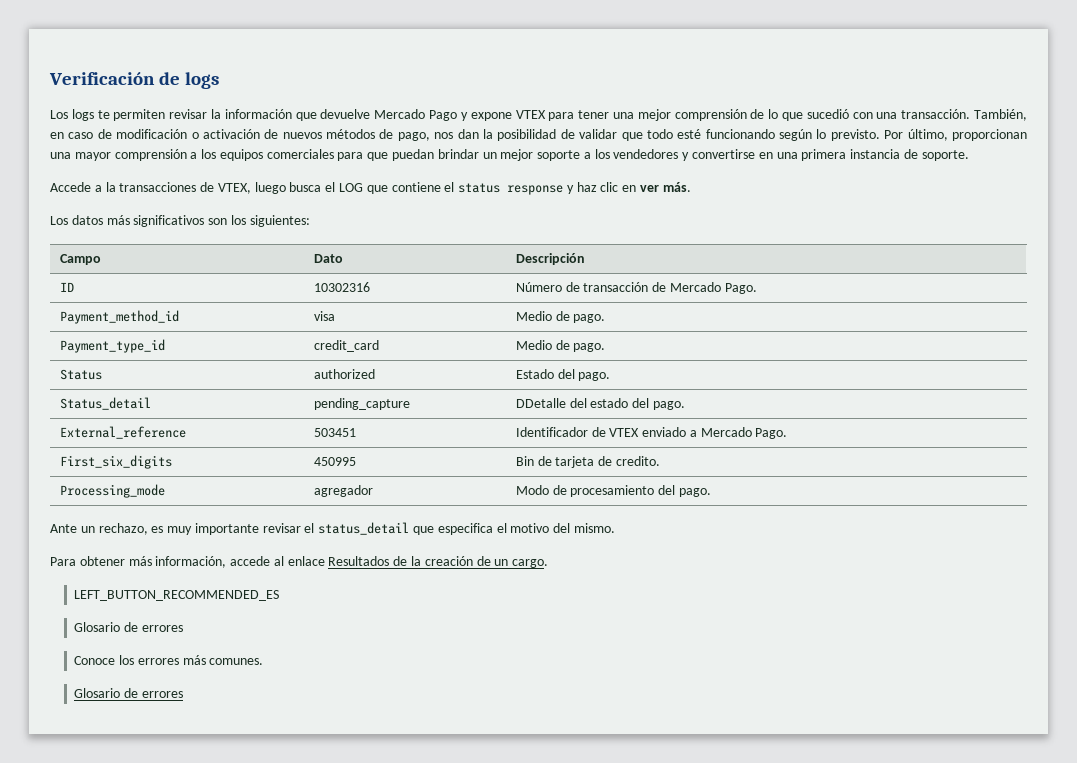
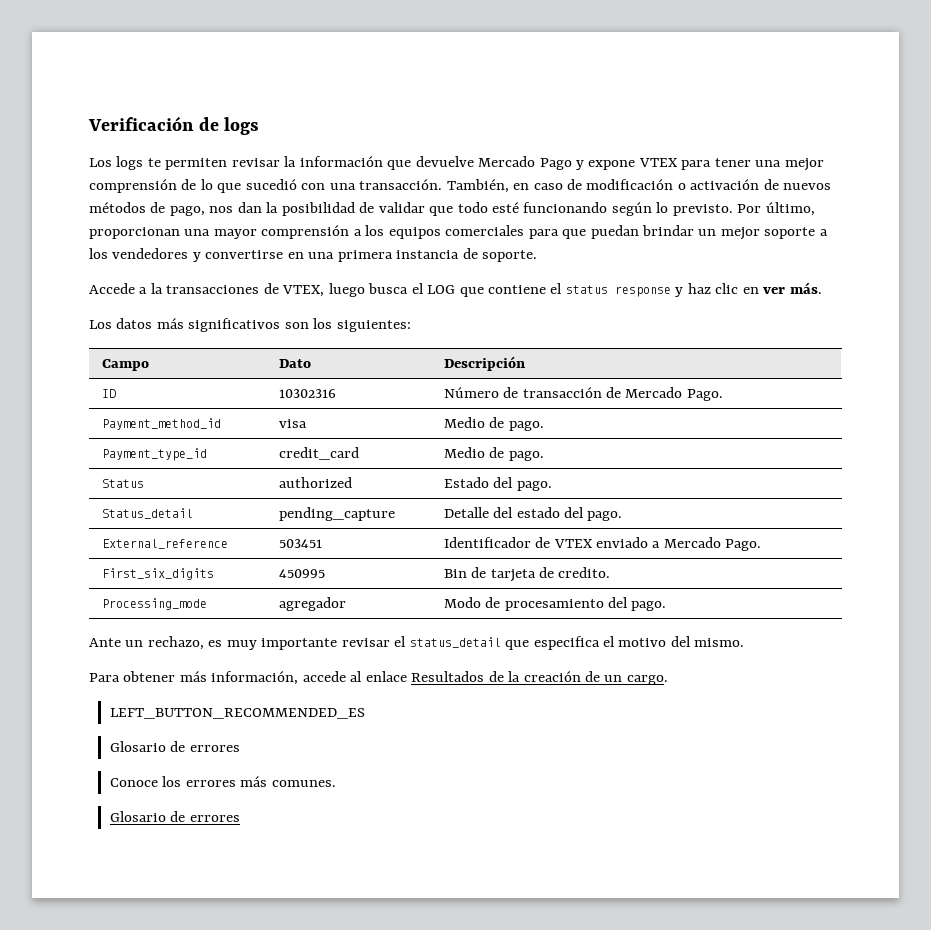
- Status_detail | pending_capture | DDetalle del estado del pago.
+ Status_detail | pending_capture | Detalle del estado del pago.

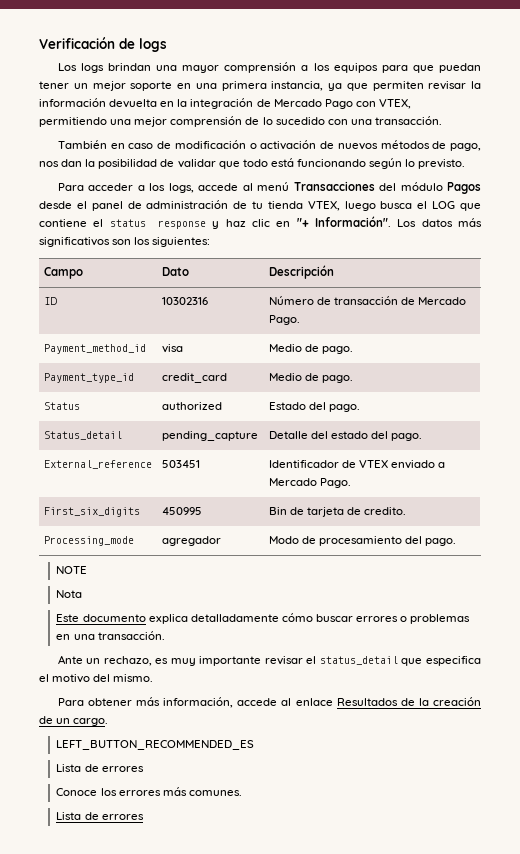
- Los logs te permiten revisar la información que devuelve Mercado Pago y expone VTEX para tener una mejor comprensión de lo que sucedió con una transacción. También, en caso de modificación o activación de nuevos métodos de pago, nos dan la posibilidad de validar que todo esté funcionando según lo previsto. Por último, proporcionan una mayor comprensión a los equipos comerciales para que puedan brindar un mejor soporte a los vendedores y convertirse en una primera instancia de soporte.
- Accede a la transacciones de VTEX, luego busca el LOG que contiene el status response y haz clic en ver más.
- Los datos más significativos son los siguientes:
+ Los logs brindan una mayor comprensión a los equipos para que puedan tener un mejor soporte en una primera instancia, ya que permiten revisar la información devuelta en la integración de Mercado Pago con VTEX, permitiendo una mejor comprensión de lo sucedido con una transacción.
+ También en caso de modificación o activación de nuevos métodos de pago, nos dan la posibilidad de validar que todo está funcionando según lo previsto.
+ Para acceder a los logs, accede al menú Transacciones del módulo Pagos desde el panel de administración de tu tienda VTEX, luego busca el LOG que contiene el status response y haz clic en "+ Información". Los datos más significativos son los siguientes:
+ NOTE
+ Nota
+ Este documento explica detalladamente cómo buscar errores o problemas en una transacción.
  LEFT_BUTTON_RECOMMENDED_ES
- Glosario de errores
+ Lista de errores
  Conoce los errores más comunes.
- Glosario de errores
+ Lista de errores

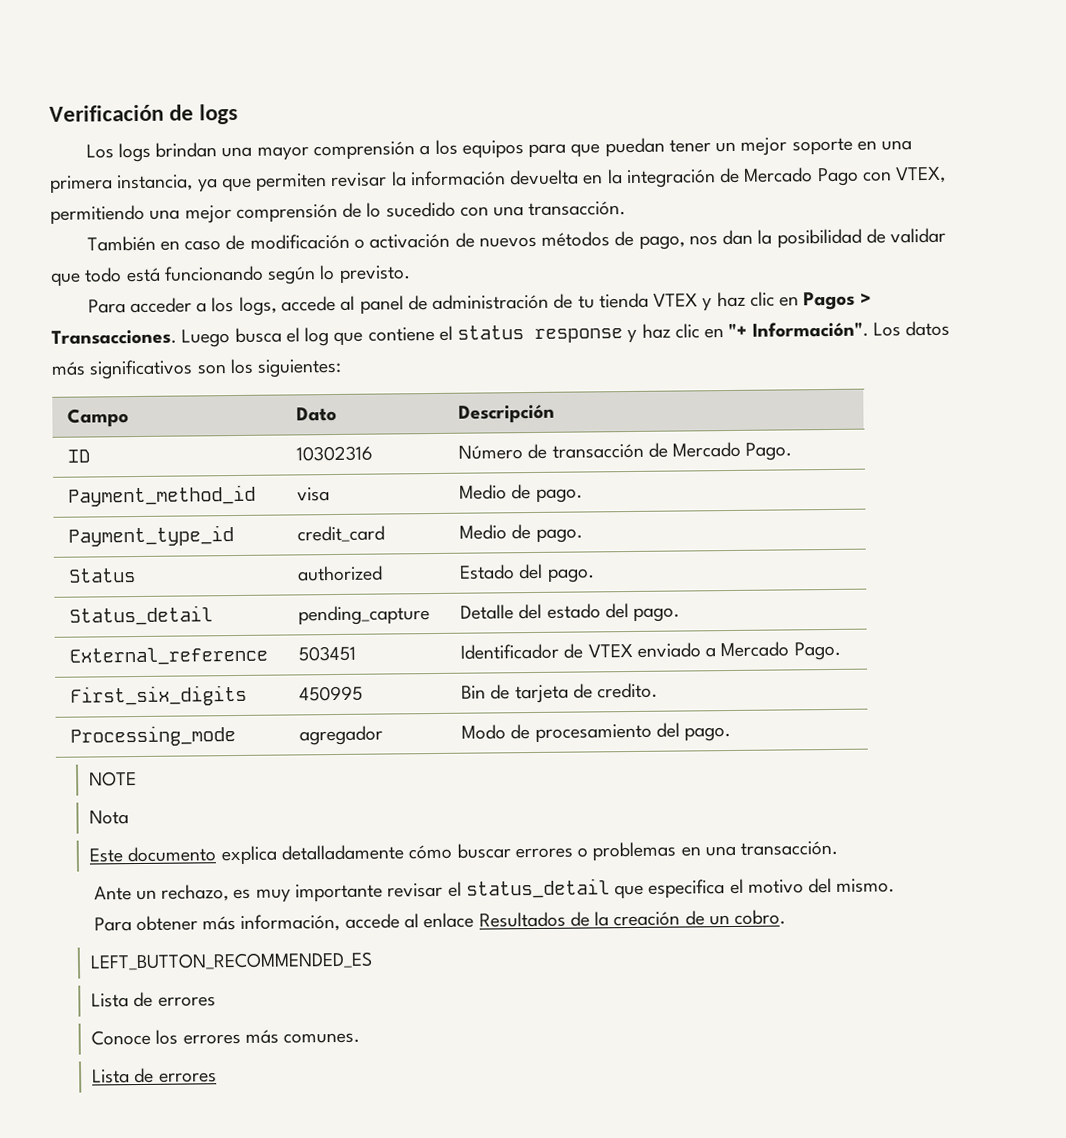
- Para acceder a los logs, accede al menú Transacciones del módulo Pagos desde el panel de administración de tu tienda VTEX, luego busca el LOG que contiene el status response y haz clic en "+ Información".
+ Para acceder a los logs, accede al panel de administración de tu tienda VTEX y haz clic en Pagos > Transacciones. Luego busca el log que contiene el status response y haz clic en "+ Información".
- Para obtener más información, accede al enlace Resultados de la creación de un cargo.
+ Para obtener más información, accede al enlace Resultados de la creación de un cobro.

